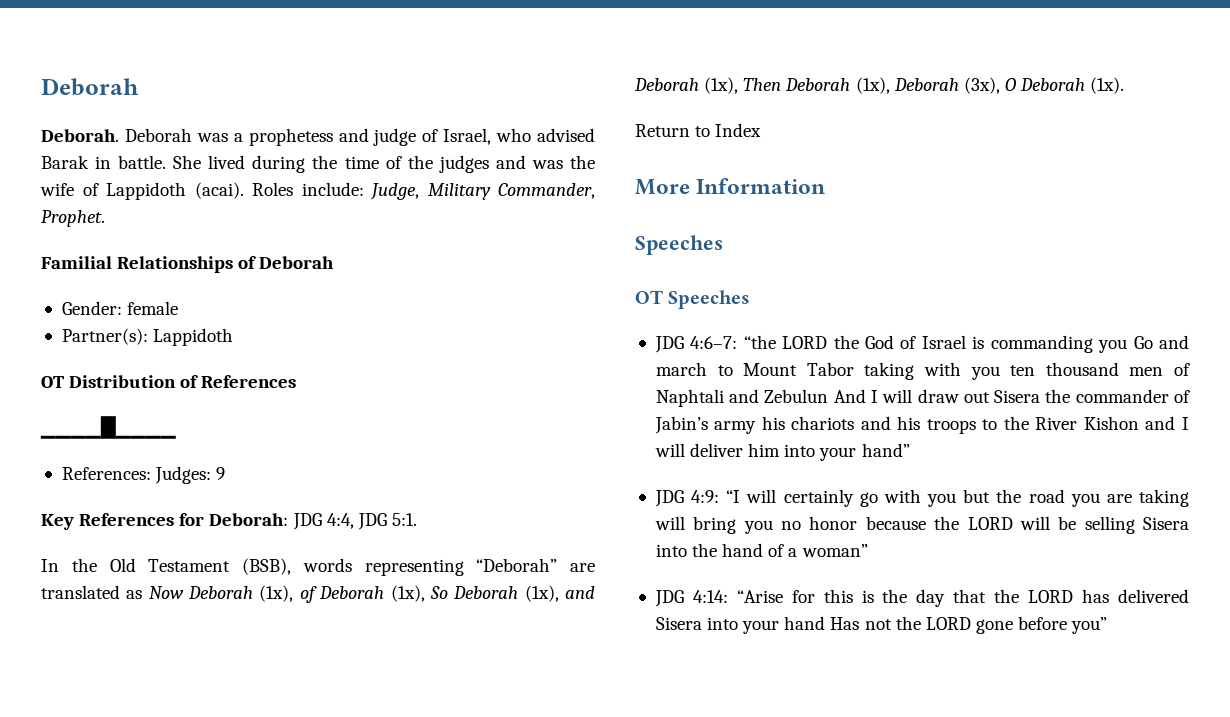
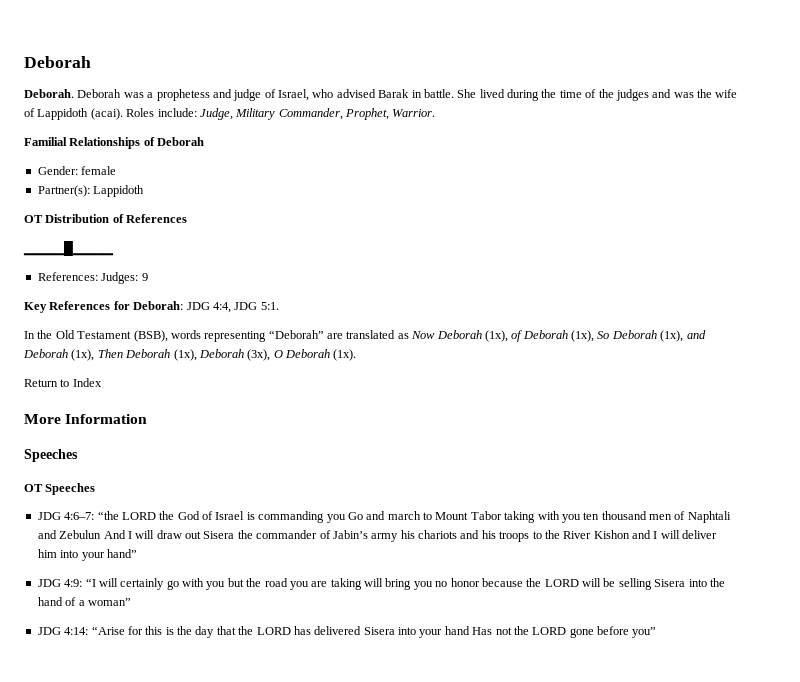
- Roles include: Judge, Military Commander, Prophet.
+ Roles include: Judge, Military Commander, Prophet, Warrior.

